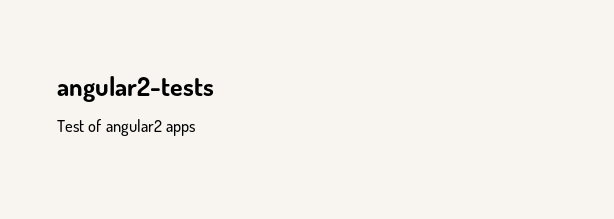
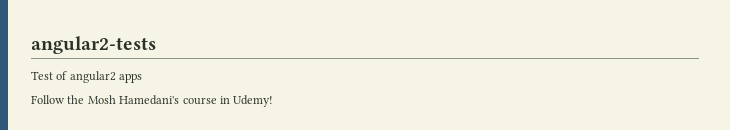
+ Follow the Mosh Hamedani's course in Udemy!

